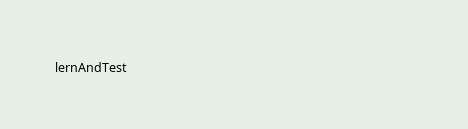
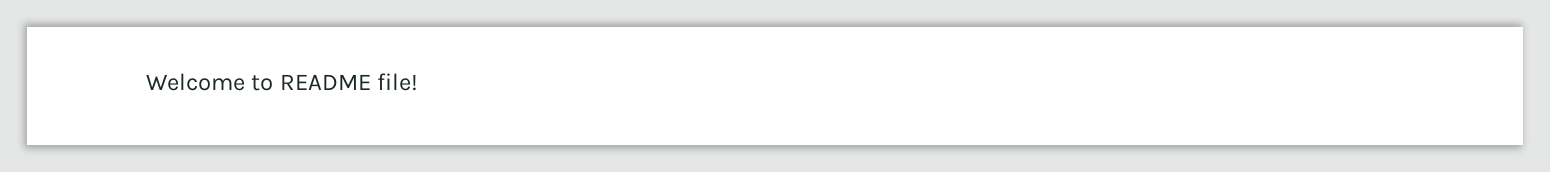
- lernAndTest
+ Welcome to README file!

